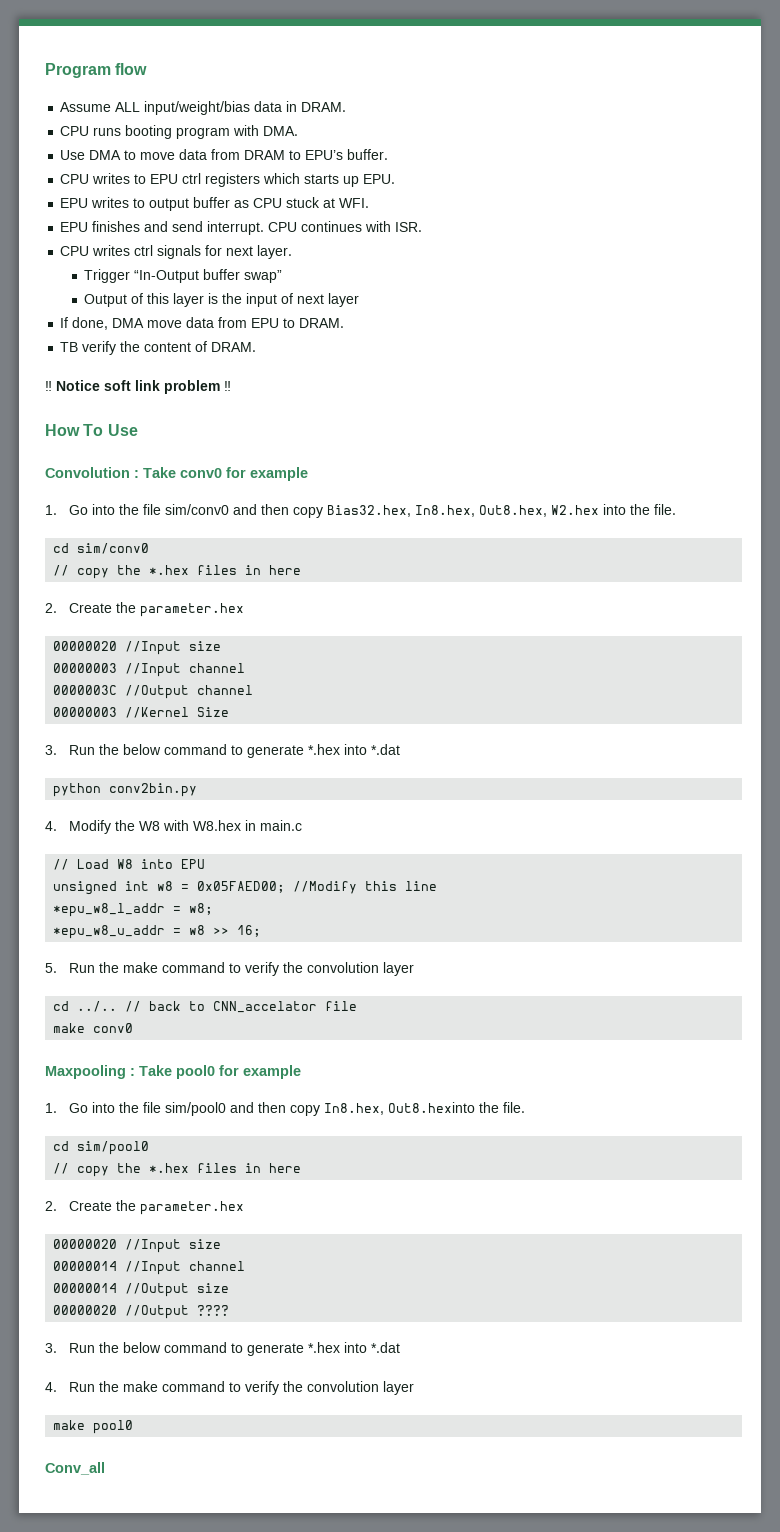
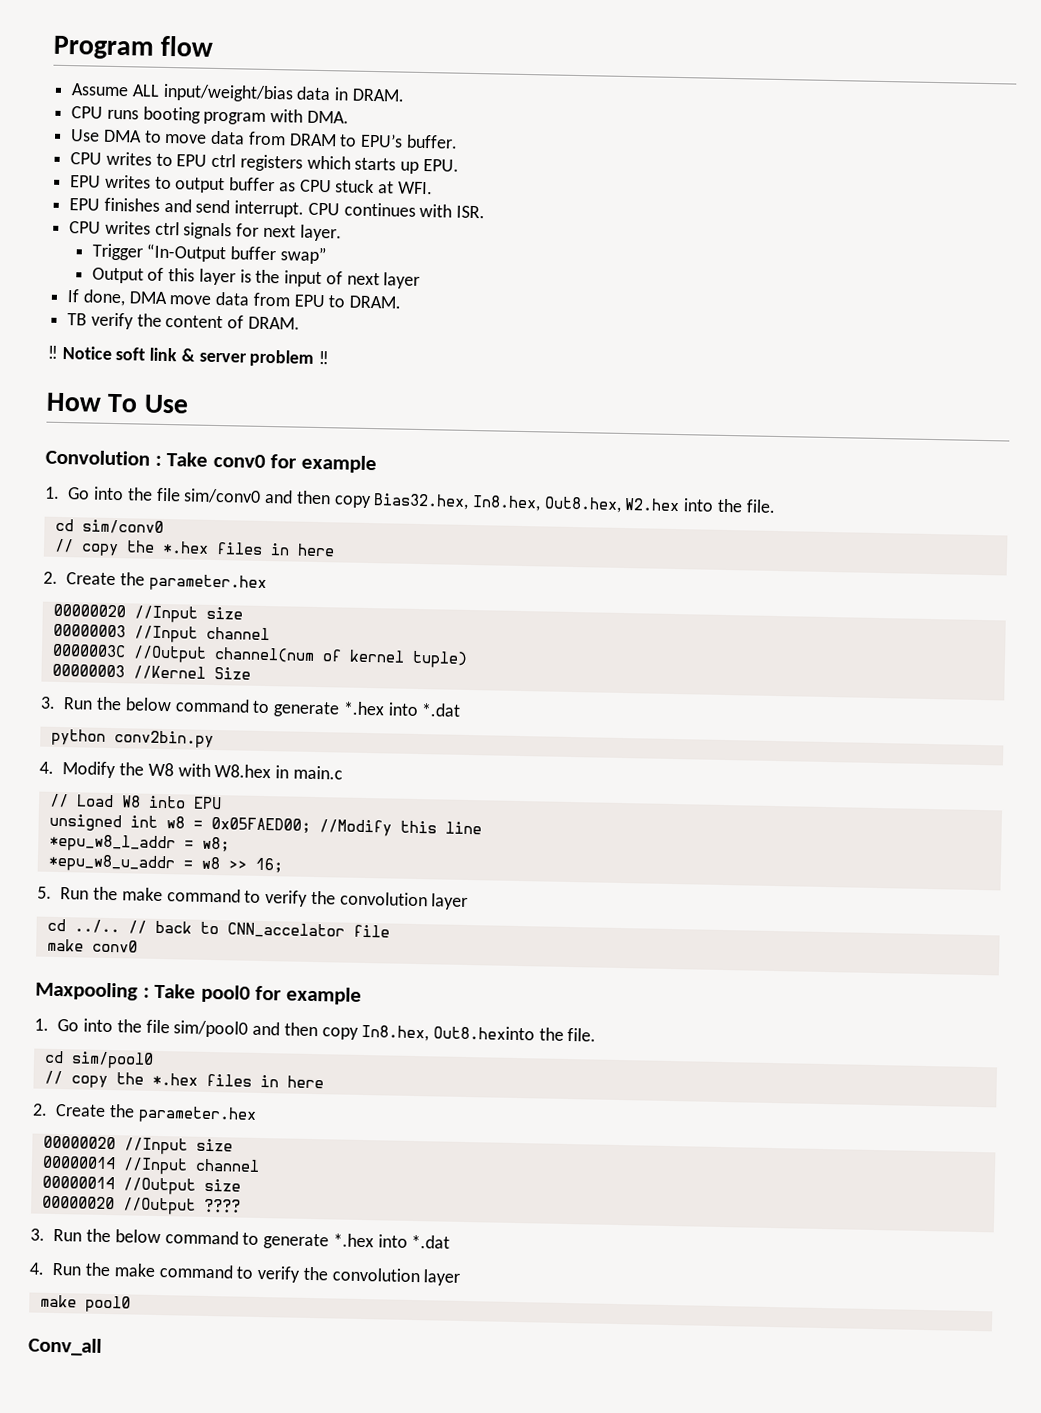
- ‼ Notice soft link problem ‼
+ ‼ Notice soft link & server problem ‼
- 0000003C //Output channel
+ 0000003C //Output channel(num of kernel tuple)

